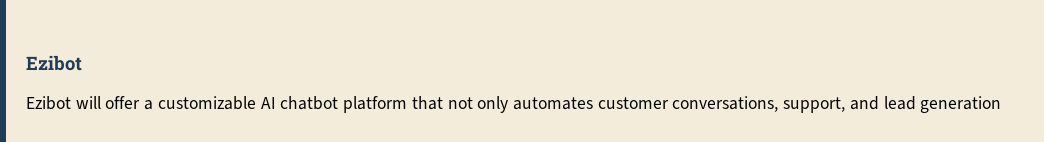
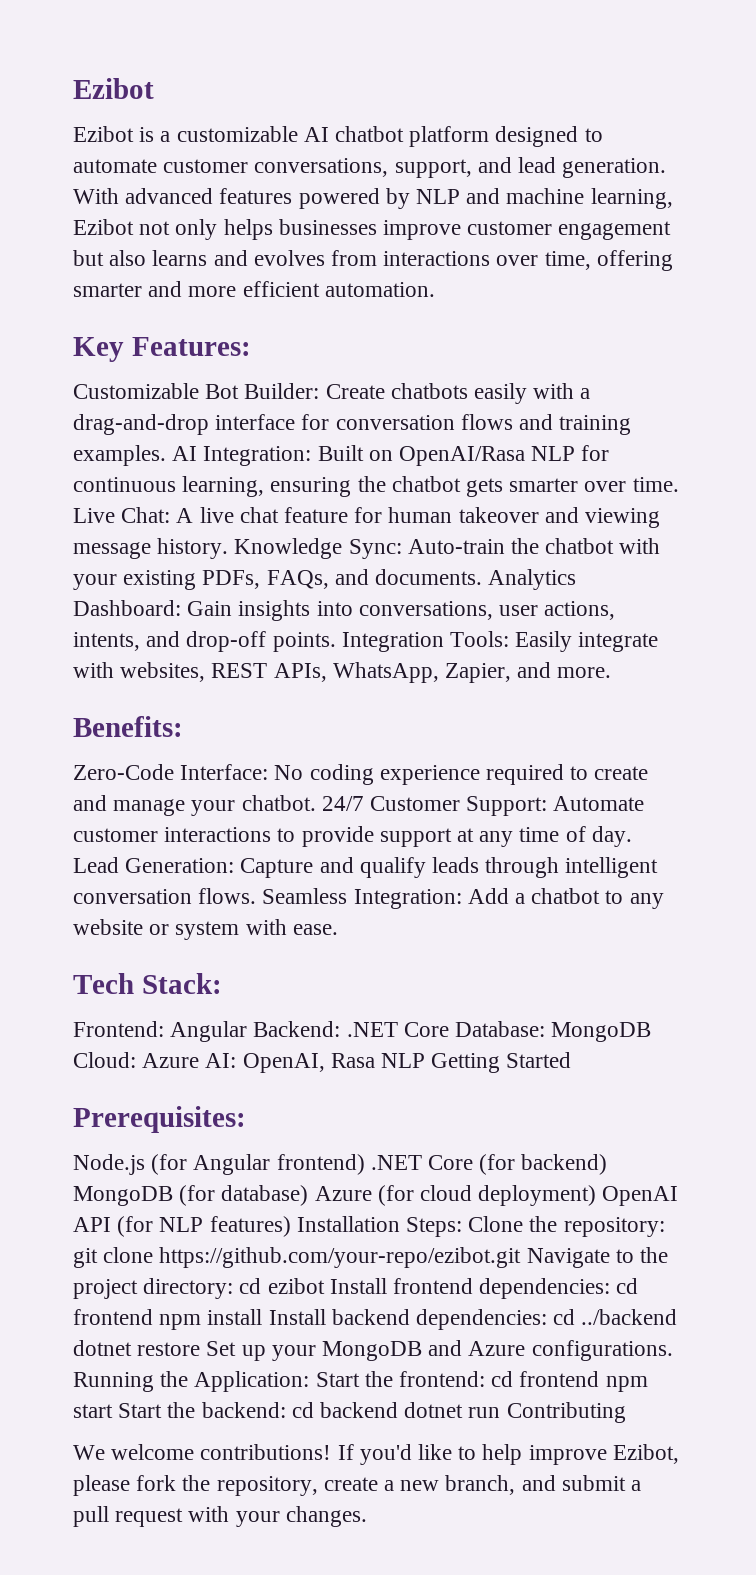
- Ezibot will offer a customizable AI chatbot platform that not only automates customer conversations, support, and lead generation
+ Ezibot is a customizable AI chatbot platform designed to automate customer conversations, support, and lead generation. With advanced features powered by NLP and machine learning, Ezibot not only helps businesses improve customer engagement but also learns and evolves from interactions over time, offering smarter and more efficient automation.
+ Key Features:
+ Customizable Bot Builder: Create chatbots easily with a drag-and-drop interface for conversation flows and training examples. AI Integration: Built on OpenAI/Rasa NLP for continuous learning, ensuring the chatbot gets smarter over time. Live Chat: A live chat feature for human takeover and viewing message history. Knowledge Sync: Auto-train the chatbot with your existing PDFs, FAQs, and documents. Analytics Dashboard: Gain insights into conversations, user actions, intents, and drop-off points. Integration Tools: Easily integrate with websites, REST APIs, WhatsApp, Zapier, and more.
+ Benefits:
+ Zero-Code Interface: No coding experience required to create and manage your chatbot. 24/7 Customer Support: Automate customer interactions to provide support at any time of day. Lead Generation: Capture and qualify leads through intelligent conversation flows. Seamless Integration: Add a chatbot to any website or system with ease.
+ Tech Stack:
+ Frontend: Angular Backend: .NET Core Database: MongoDB Cloud: Azure AI: OpenAI, Rasa NLP Getting Started
+ Prerequisites:
+ Node.js (for Angular frontend) .NET Core (for backend) MongoDB (for database) Azure (for cloud deployment) OpenAI API (for NLP features) Installation Steps: Clone the repository: git clone https://github.com/your-repo/ezibot.git Navigate to the project directory: cd ezibot Install frontend dependencies: cd frontend npm install Install backend dependencies: cd ../backend dotnet restore Set up your MongoDB and Azure configurations. Running the Application: Start the frontend: cd frontend npm start Start the backend: cd backend dotnet run Contributing
+ We welcome contributions! If you'd like to help improve Ezibot, please fork the repository, create a new branch, and submit a pull request with your changes.

